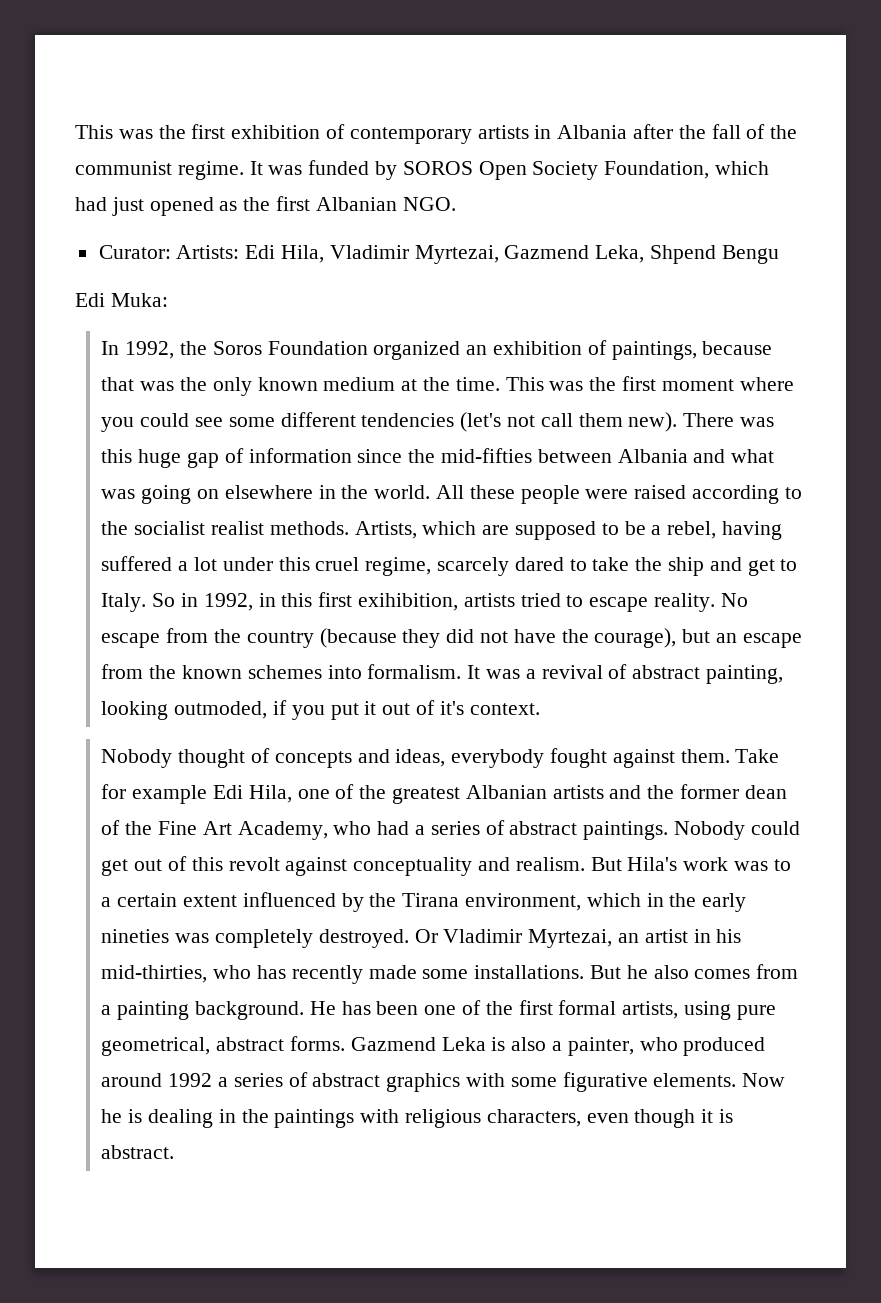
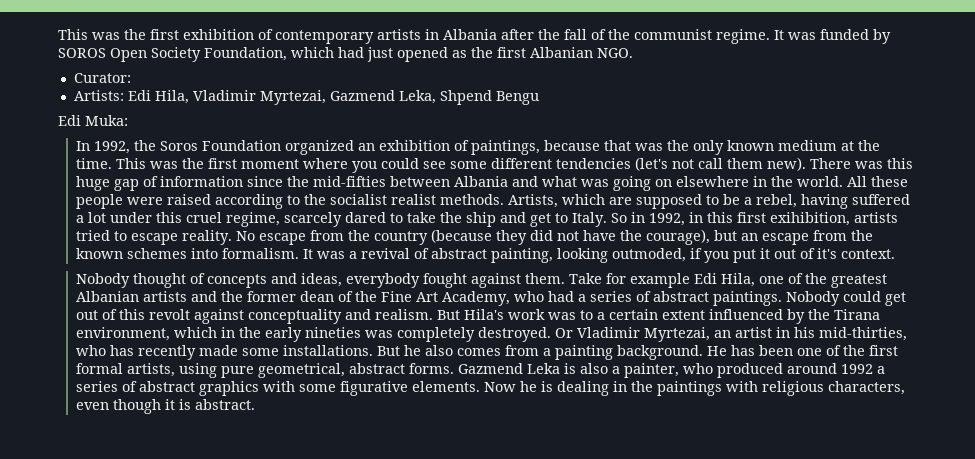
- Curator: Artists: Edi Hila, Vladimir Myrtezai, Gazmend Leka, Shpend Bengu
+ Curator:
+ Artists: Edi Hila, Vladimir Myrtezai, Gazmend Leka, Shpend Bengu

